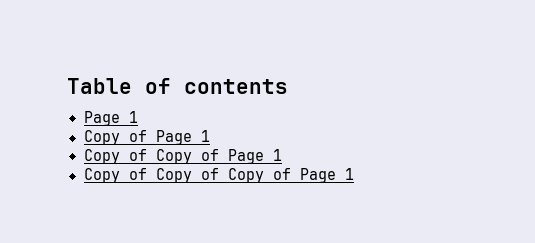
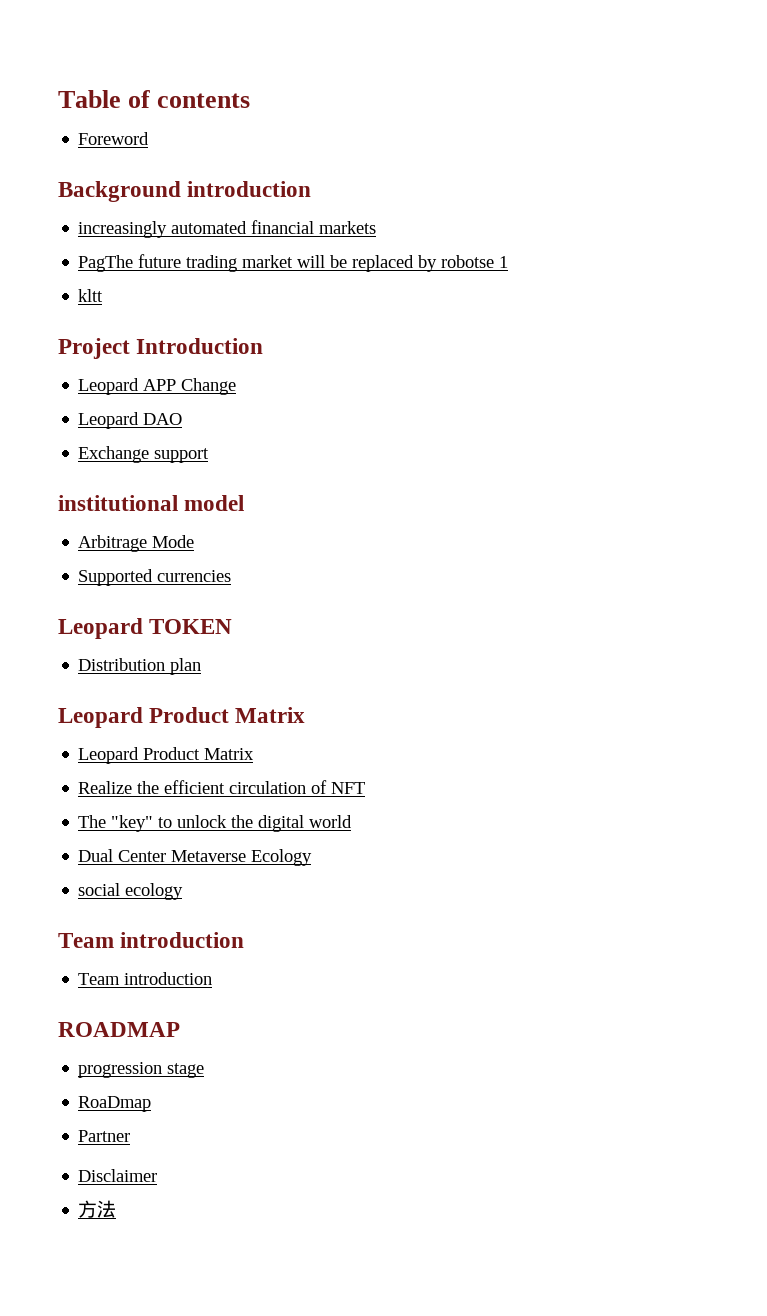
  Table of contents
- Page 1
- Copy of Page 1
- Copy of Copy of Page 1
- Copy of Copy of Copy of Page 1
+ Foreword
+ Background introduction
+ increasingly automated financial markets
+ PagThe future trading market will be replaced by robotse 1
+ kltt
+ Project Introduction
+ Leopard APP Change
+ Leopard DAO
+ Exchange support
+ institutional model
+ Arbitrage Mode
+ Supported currencies
+ Leopard TOKEN
+ Distribution plan
+ Leopard Product Matrix
+ Leopard Product Matrix
+ Realize the efficient circulation of NFT
+ The "key" to unlock the digital world
+ Dual Center Metaverse Ecology
+ social ecology
+ Team introduction
+ Team introduction
+ ROADMAP
+ progression stage
+ RoaDmap
+ Partner
+ Disclaimer
+ 方法

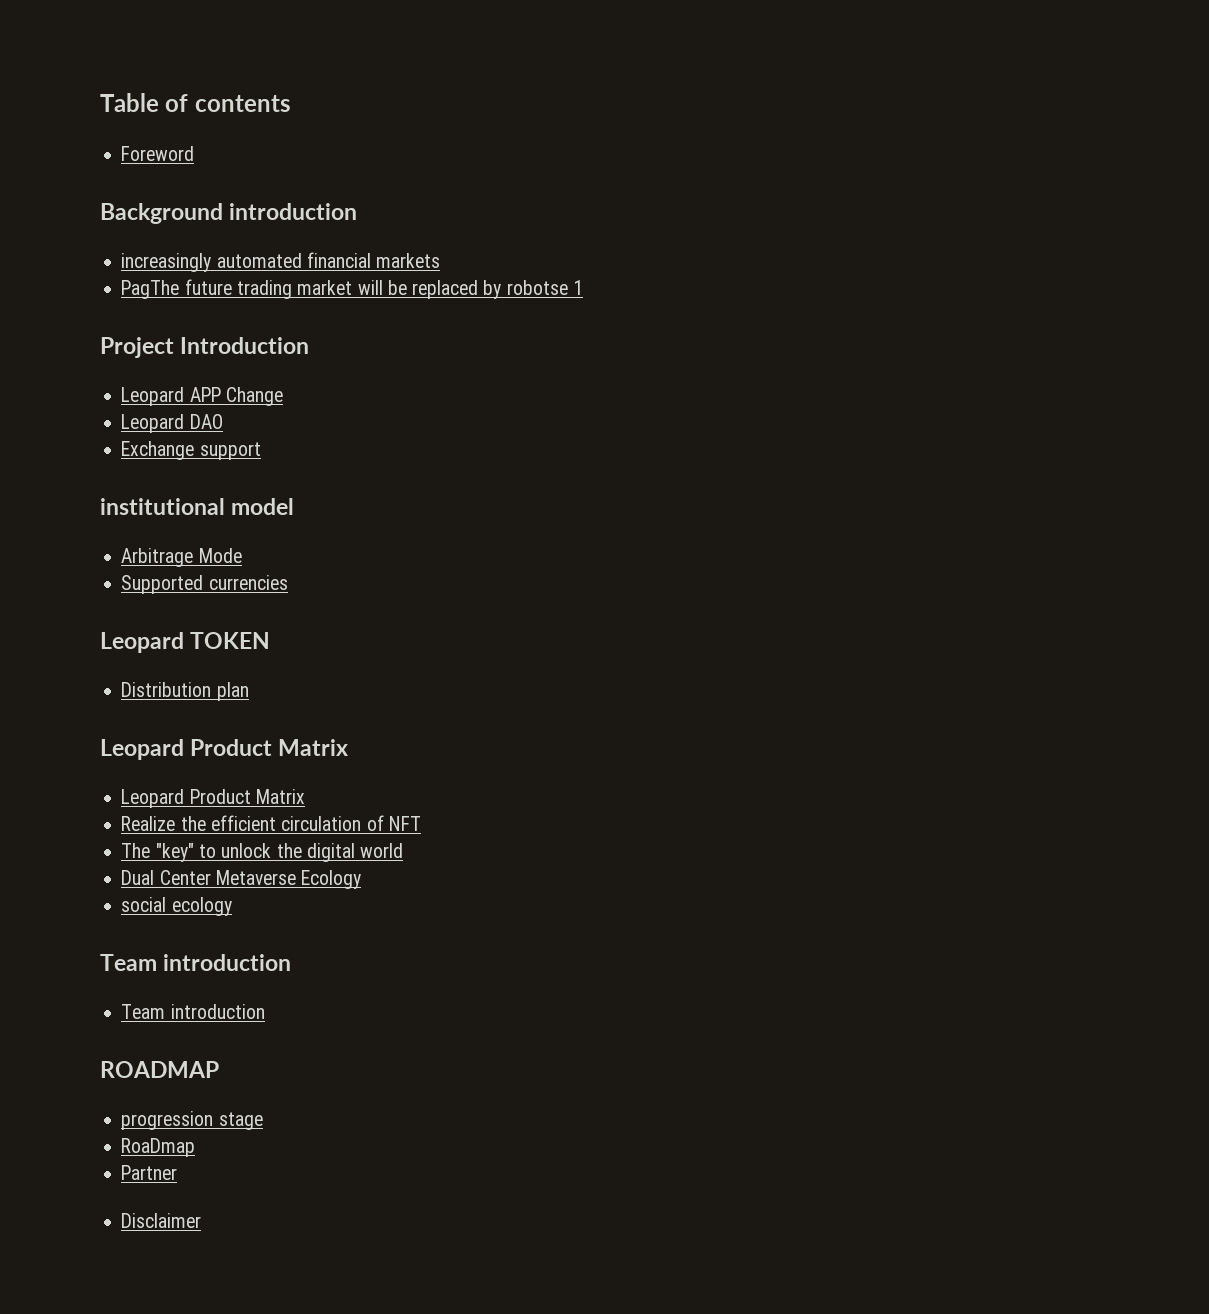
- kltt
- 方法

